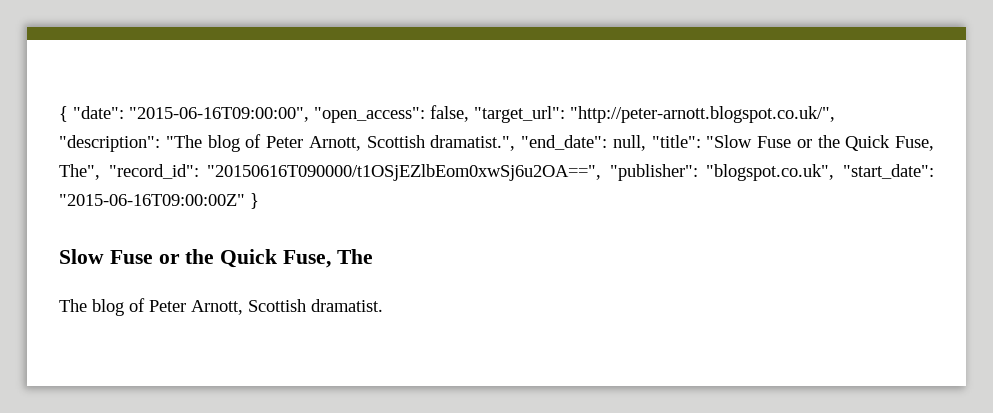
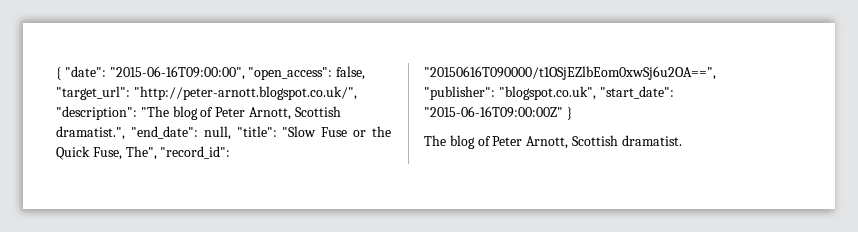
- Slow Fuse or the Quick Fuse, The

